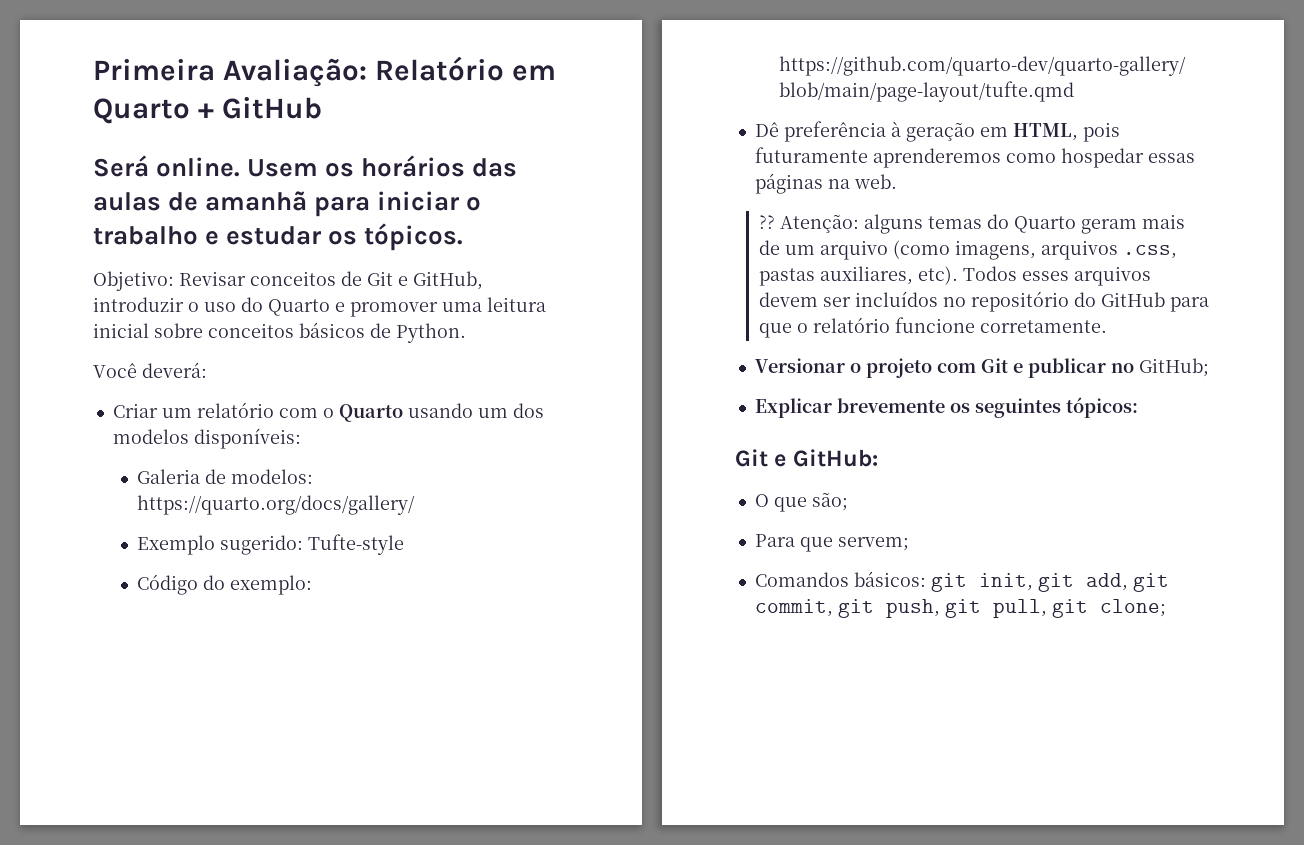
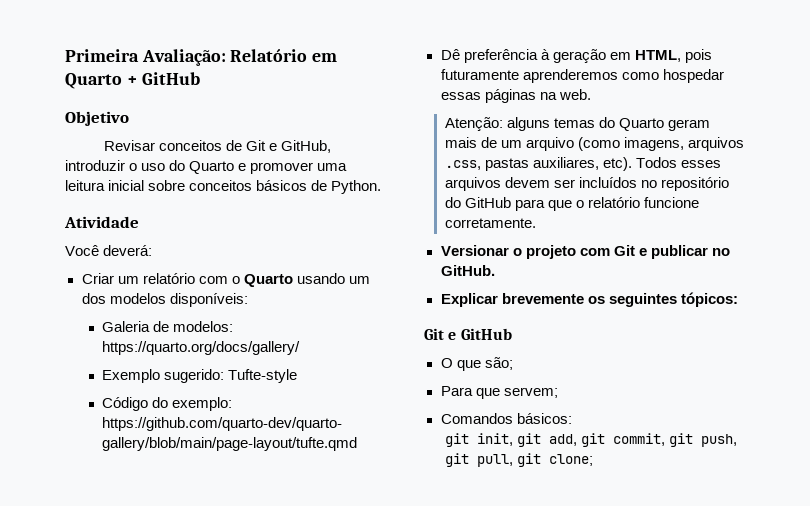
- Será online. Usem os horários das aulas de amanhã para iniciar o trabalho e estudar os tópicos.
- Objetivo: Revisar conceitos de Git e GitHub, introduzir o uso do Quarto e promover uma leitura inicial sobre conceitos básicos de Python.
+ Objetivo
+ Revisar conceitos de Git e GitHub, introduzir o uso do Quarto e promover uma leitura inicial sobre conceitos básicos de Python.
+ Atividade
- ??
- Versionar o projeto com Git e publicar no GitHub;
+ Versionar o projeto com Git e publicar no GitHub.
- Git e GitHub:
+ Git e GitHub
- Comandos básicos: git init, git add, git commit, git push, git pull, git clone;
+ Comandos básicos:
+ git init, git add, git commit, git push, git pull, git clone;

